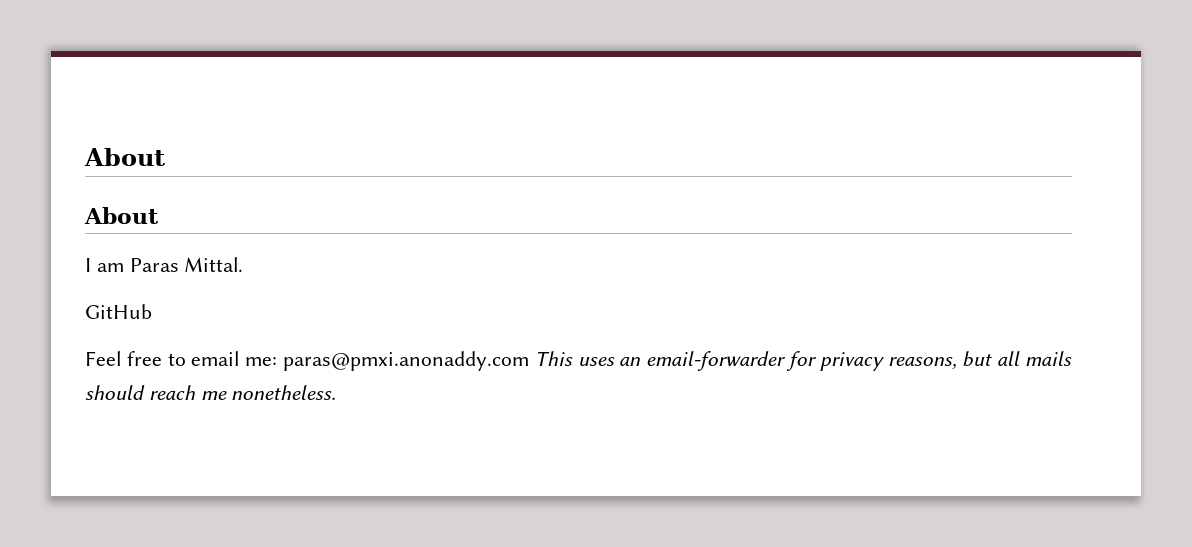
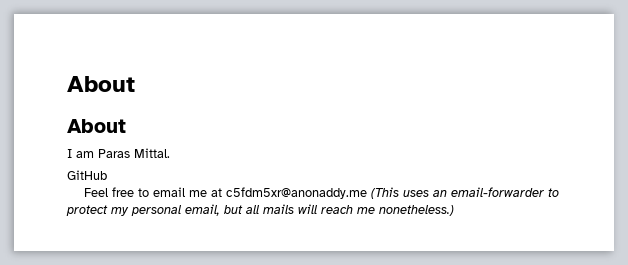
- Feel free to email me: paras@pmxi.anonaddy.com This uses an email-forwarder for privacy reasons, but all mails should reach me nonetheless.
+ Feel free to email me at c5fdm5xr@anonaddy.me (This uses an email-forwarder to protect my personal email, but all mails will reach me nonetheless.)

